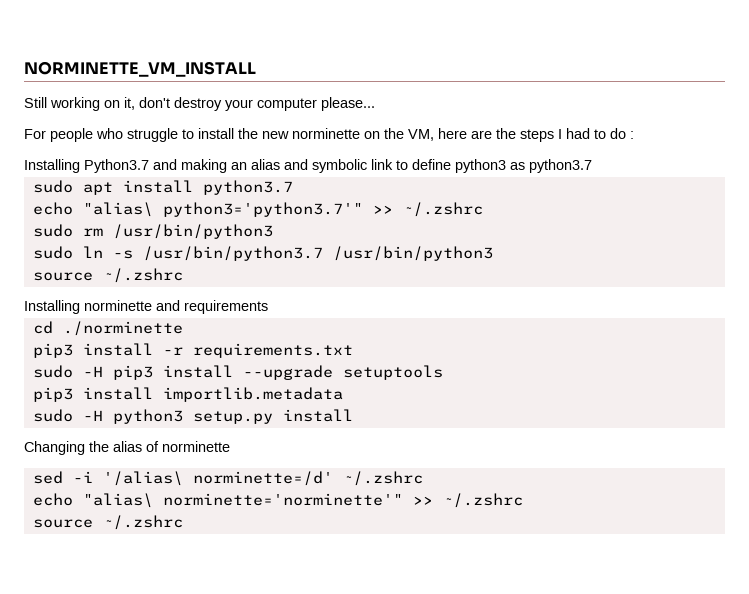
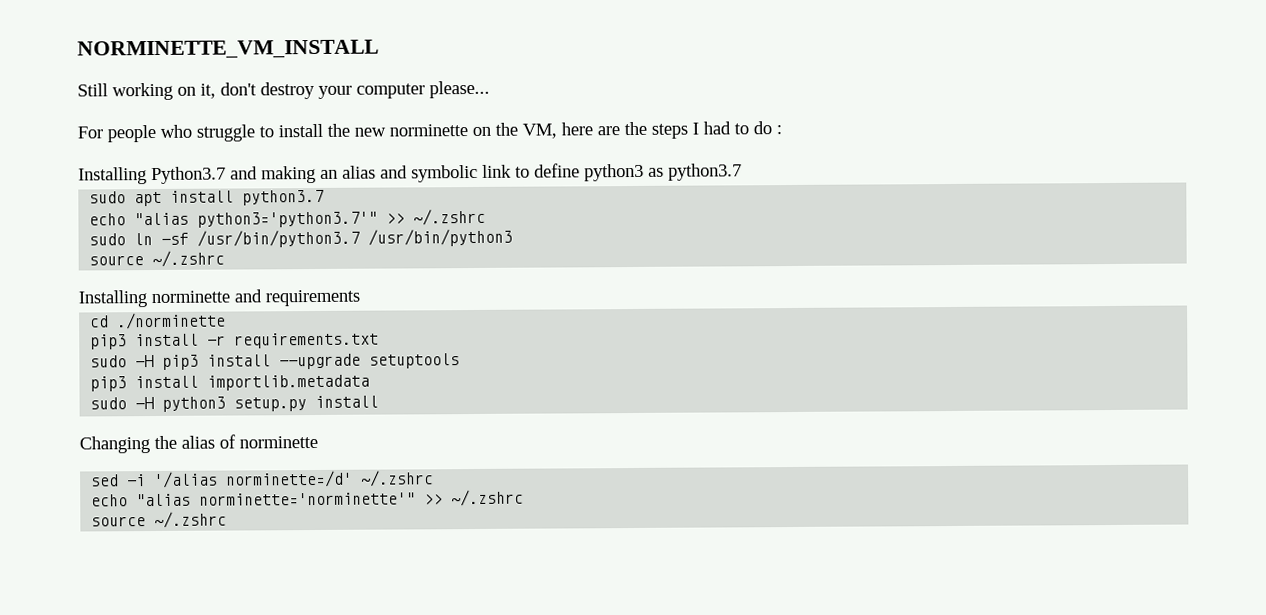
- echo "alias\ python3='python3.7'" >> ~/.zshrc
+ echo "alias python3='python3.7'" >> ~/.zshrc
- sudo rm /usr/bin/python3
- sudo ln -s /usr/bin/python3.7 /usr/bin/python3
+ sudo ln -sf /usr/bin/python3.7 /usr/bin/python3
- sed -i '/alias\ norminette=/d' ~/.zshrc
+ sed -i '/alias norminette=/d' ~/.zshrc
- echo "alias\ norminette='norminette'" >> ~/.zshrc
+ echo "alias norminette='norminette'" >> ~/.zshrc

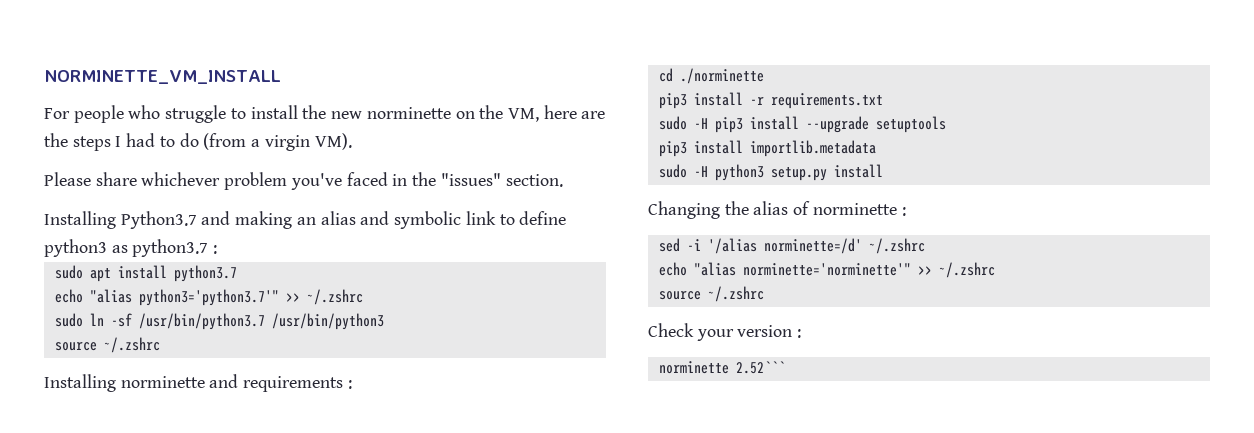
- Still working on it, don't destroy your computer please...
- For people who struggle to install the new norminette on the VM, here are the steps I had to do :
+ For people who struggle to install the new norminette on the VM, here are the steps I had to do (from a virgin VM).
+ Please share whichever problem you've faced in the "issues" section.
- Installing Python3.7 and making an alias and symbolic link to define python3 as python3.7
+ Installing Python3.7 and making an alias and symbolic link to define python3 as python3.7 :
- Installing norminette and requirements
+ Installing norminette and requirements :
- Changing the alias of norminette
+ Changing the alias of norminette :
+ Check your version :
+ norminette 2.52```

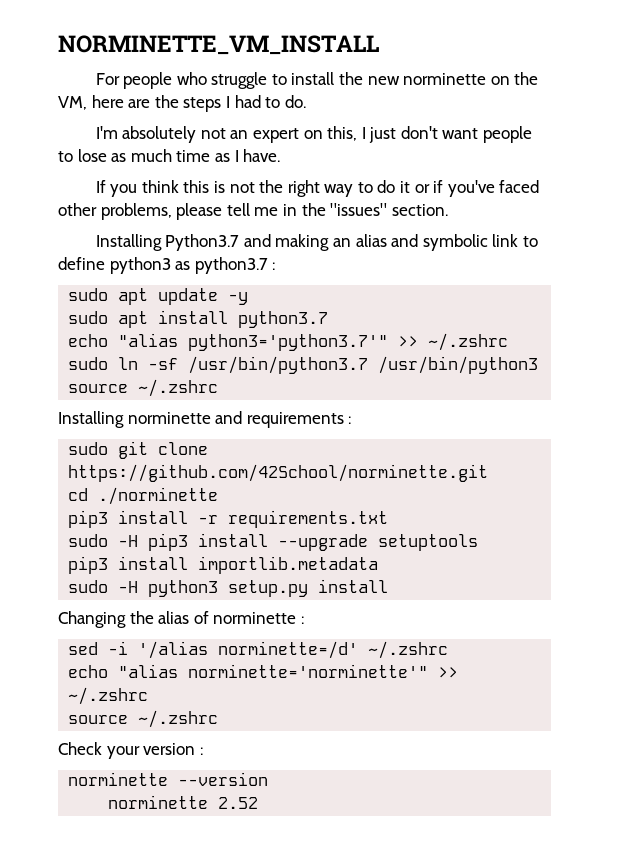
- For people who struggle to install the new norminette on the VM, here are the steps I had to do (from a virgin VM).
- Please share whichever problem you've faced in the "issues" section.
+ For people who struggle to install the new norminette on the VM, here are the steps I had to do.
+ I'm absolutely not an expert on this, I just don't want people to lose as much time as I have.
+ If you think this is not the right way to do it or if you've faced other problems, please tell me in the "issues" section.
+ sudo apt update -y
+ sudo git clone https://github.com/42School/norminette.git
- norminette 2.52```
+ norminette --version
+ norminette 2.52

